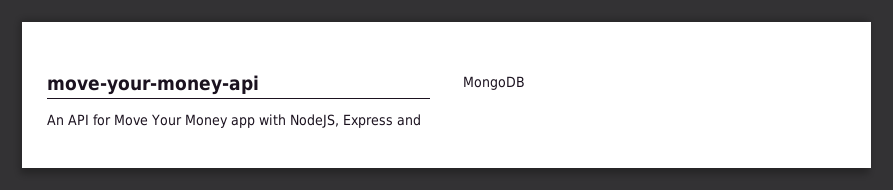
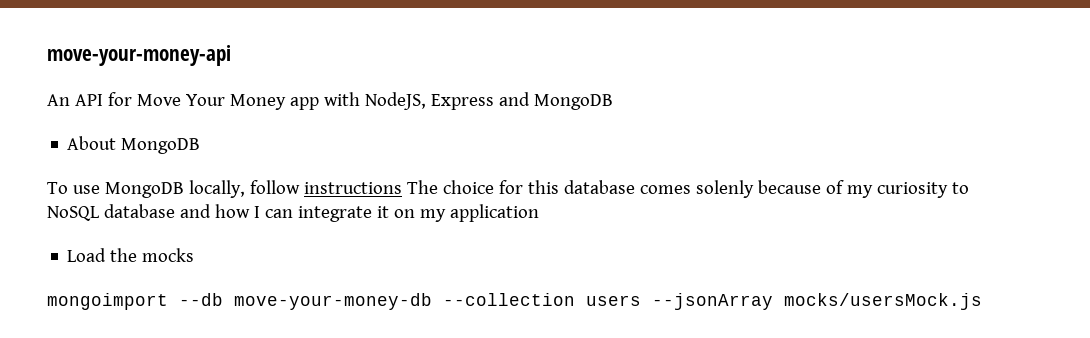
+ About MongoDB
+ To use MongoDB locally, follow instructions The choice for this database comes solenly because of my curiosity to NoSQL database and how I can integrate it on my application
+ Load the mocks
+ mongoimport --db move-your-money-db --collection users --jsonArray mocks/usersMock.js

